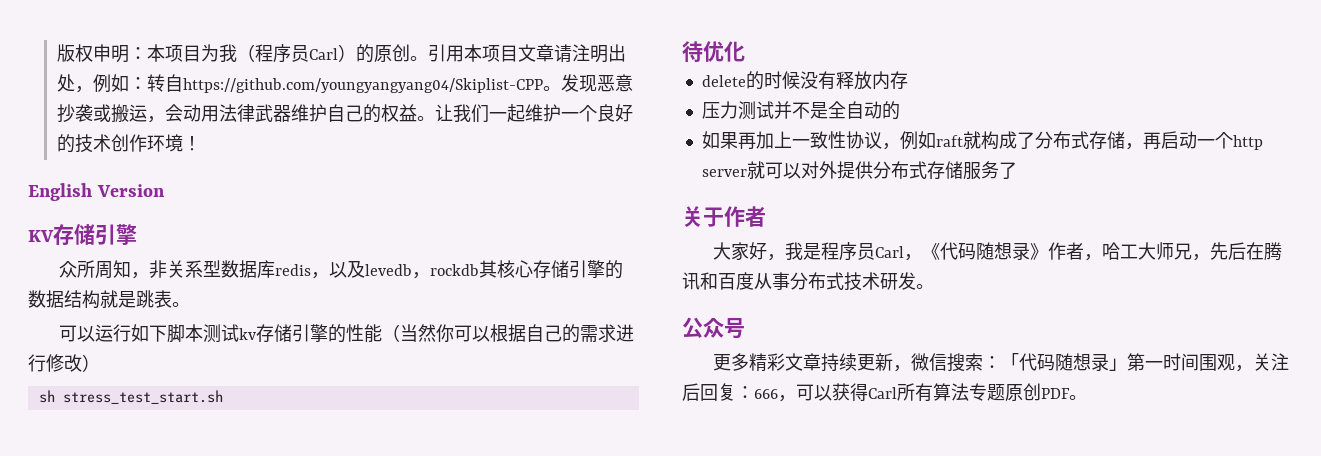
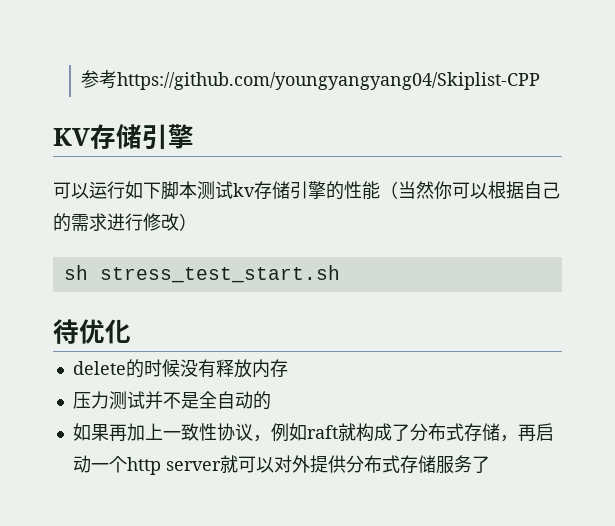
- 版权申明：本项目为我（程序员Carl）的原创。引用本项目文章请注明出处，例如：转自https://github.com/youngyangyang04/Skiplist-CPP。发现恶意抄袭或搬运，会动用法律武器维护自己的权益。让我们一起维护一个良好的技术创作环境！
- English Version
+ 参考https://github.com/youngyangyang04/Skiplist-CPP
  KV存储引擎
- 众所周知，非关系型数据库redis，以及levedb，rockdb其核心存储引擎的数据结构就是跳表。
- 关于作者
- 大家好，我是程序员Carl，《代码随想录》作者，哈工大师兄，先后在腾讯和百度从事分布式技术研发。
- 公众号
- 更多精彩文章持续更新，微信搜索：「代码随想录」第一时间围观，关注后回复：666，可以获得Carl所有算法专题原创PDF。

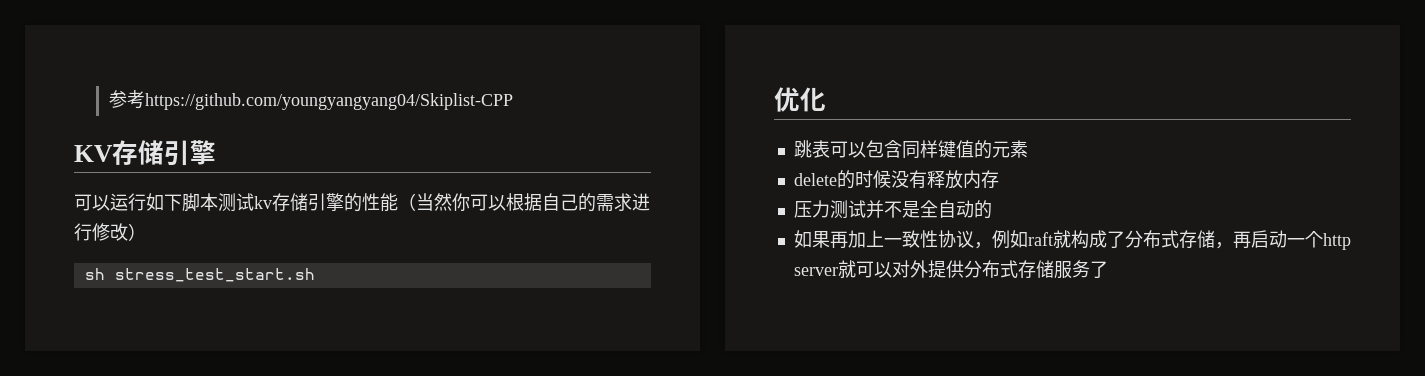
- 待优化
+ 优化
+ 跳表可以包含同样键值的元素

